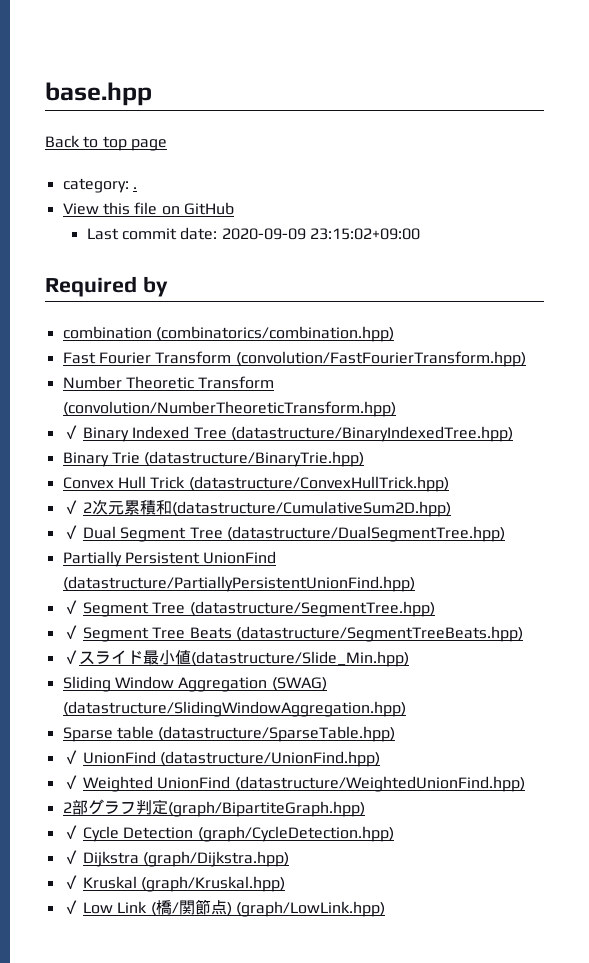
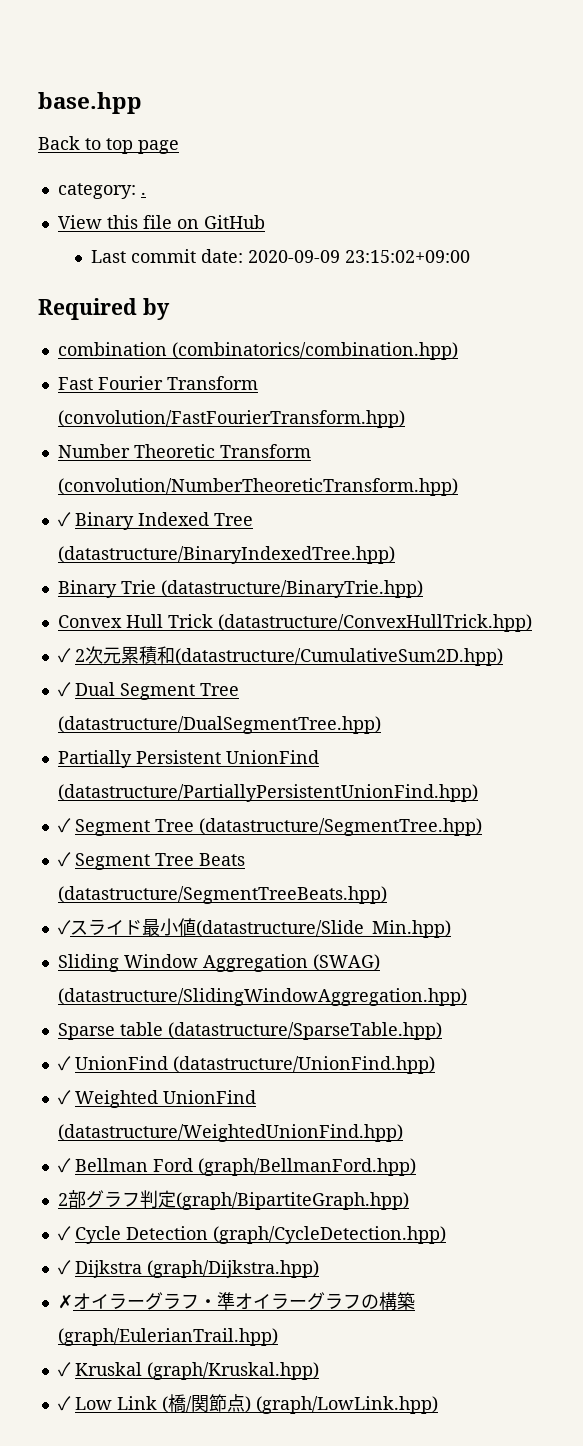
+ ✓ Bellman Ford (graph/BellmanFord.hpp)
+ ✗オイラーグラフ・準オイラーグラフの構築(graph/EulerianTrail.hpp)

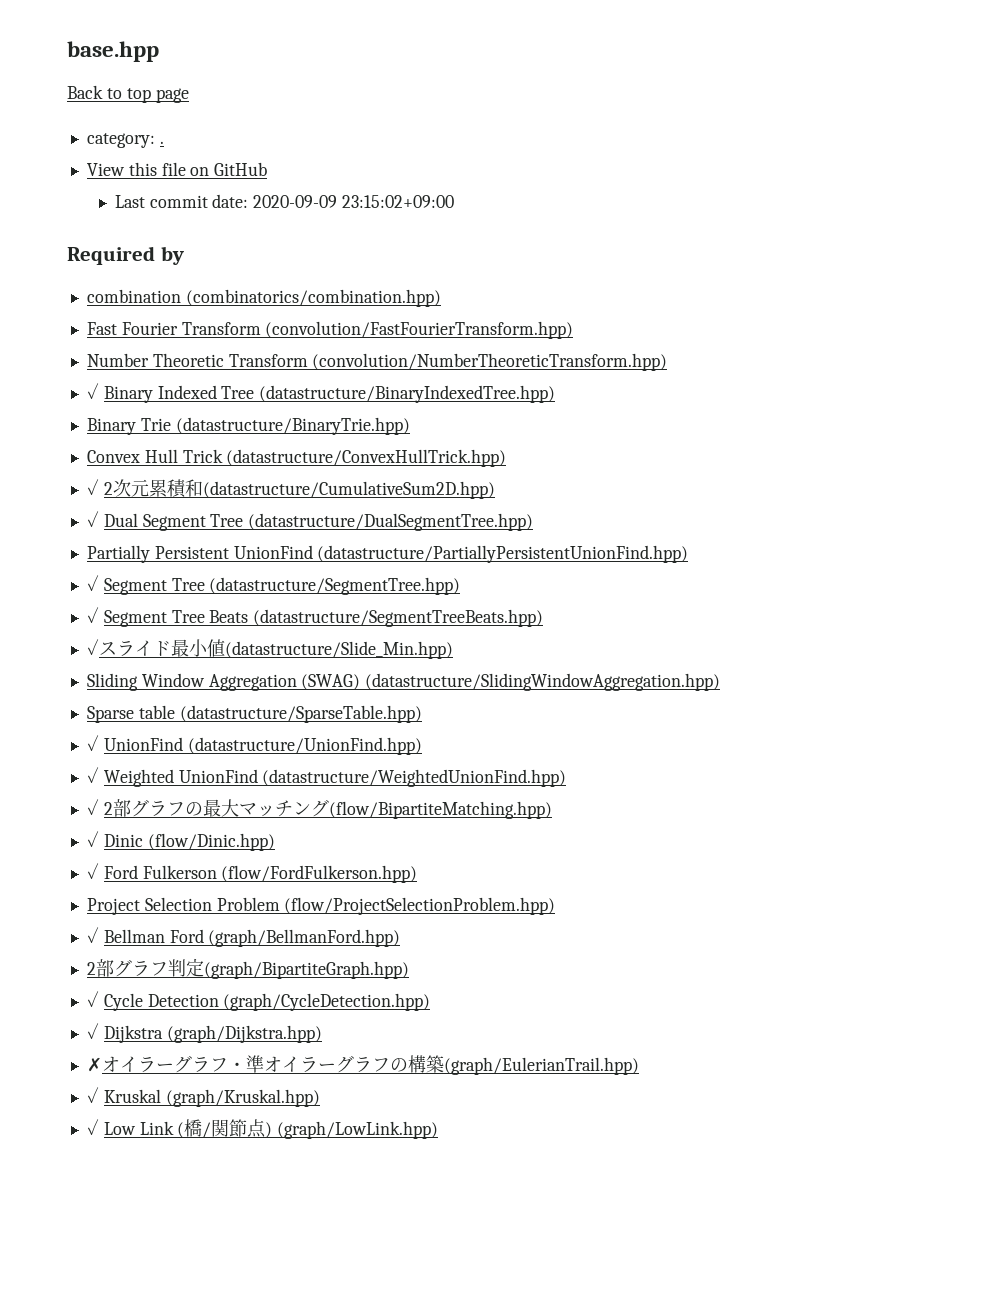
+ ✓ 2部グラフの最大マッチング(flow/BipartiteMatching.hpp)
+ ✓ Dinic (flow/Dinic.hpp)
+ ✓ Ford Fulkerson (flow/FordFulkerson.hpp)
+ Project Selection Problem (flow/ProjectSelectionProblem.hpp)

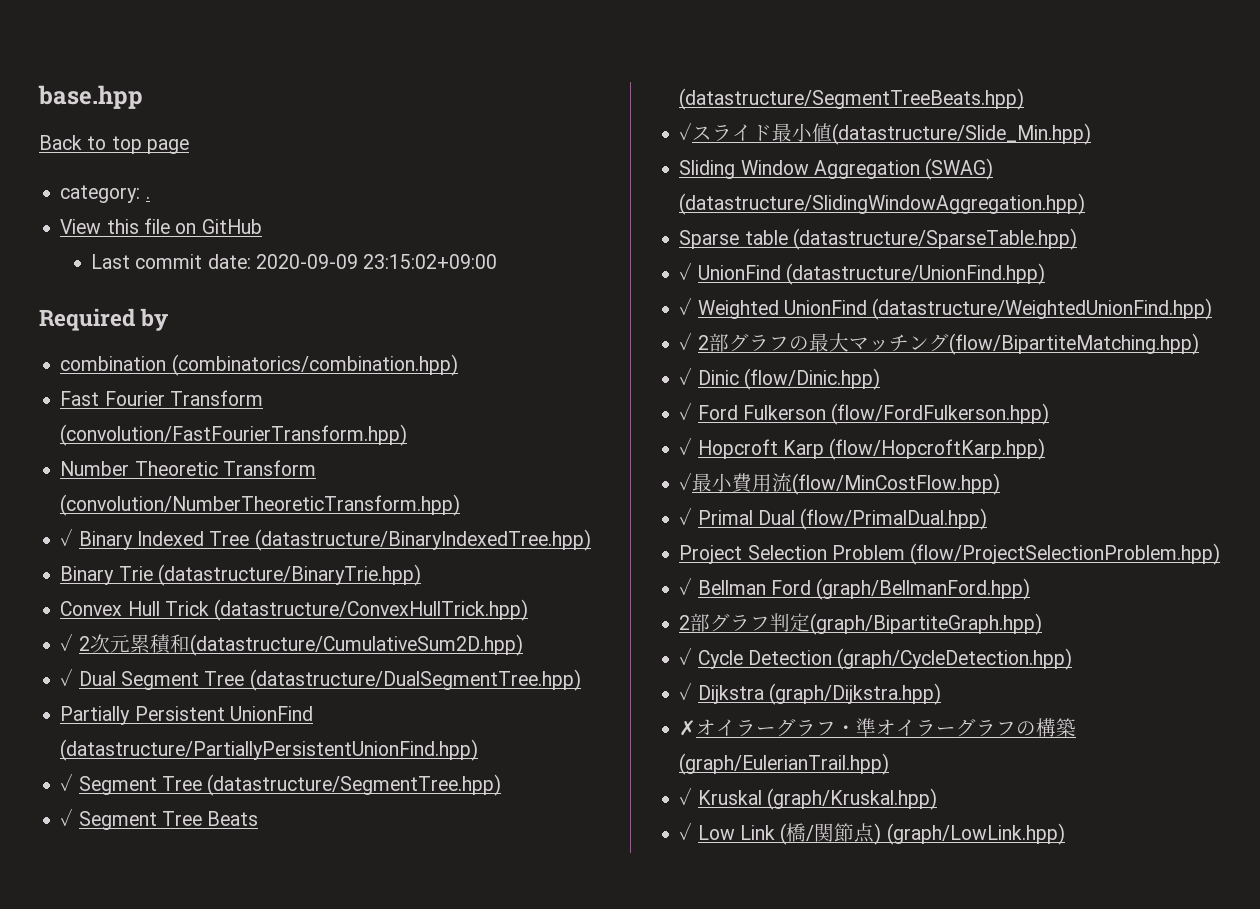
+ ✓ Hopcroft Karp (flow/HopcroftKarp.hpp)
+ ✓最小費用流(flow/MinCostFlow.hpp)
+ ✓ Primal Dual (flow/PrimalDual.hpp)

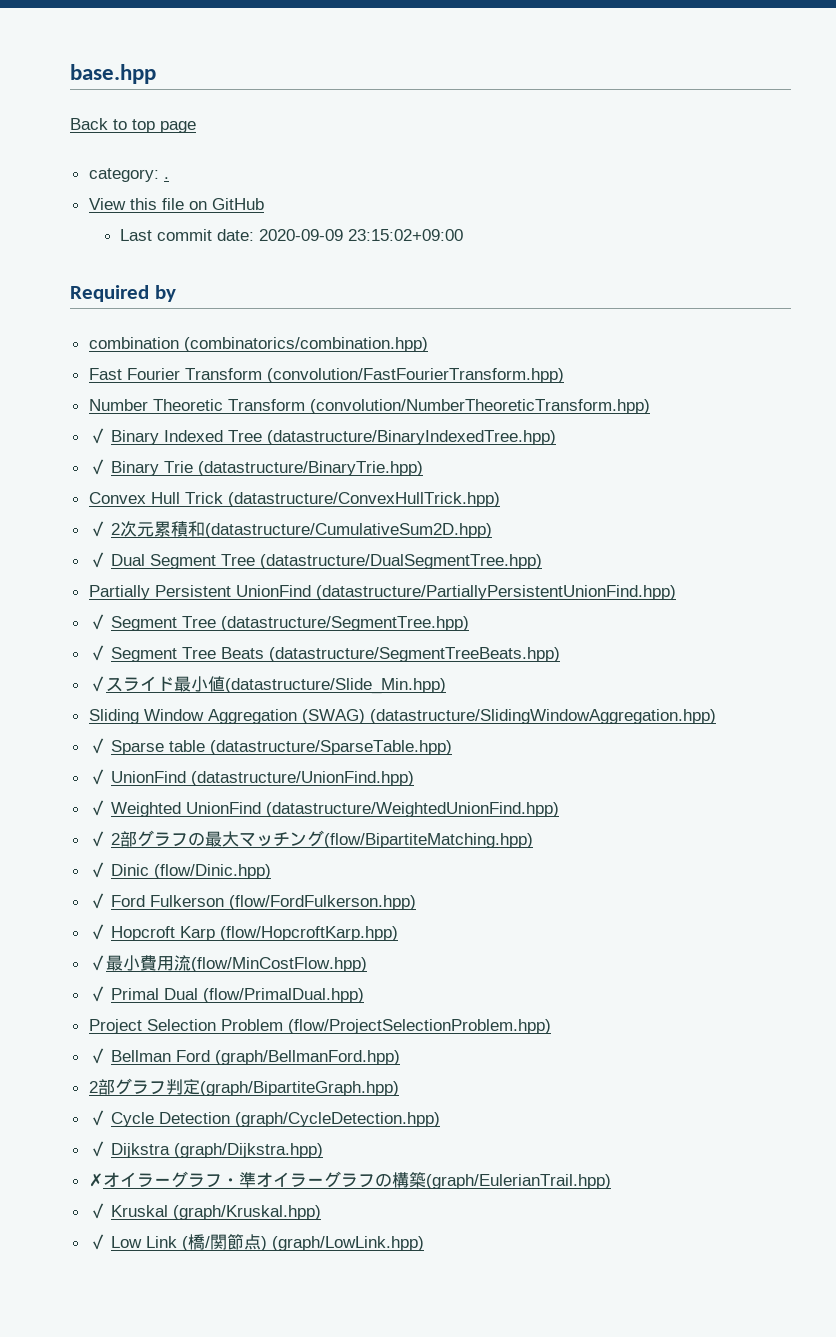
- Binary Trie (datastructure/BinaryTrie.hpp)
+ ✓ Binary Trie (datastructure/BinaryTrie.hpp)
- Sparse table (datastructure/SparseTable.hpp)
+ ✓ Sparse table (datastructure/SparseTable.hpp)

